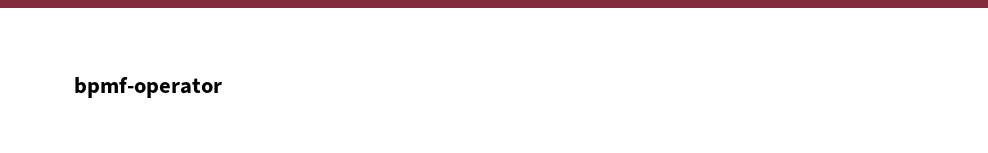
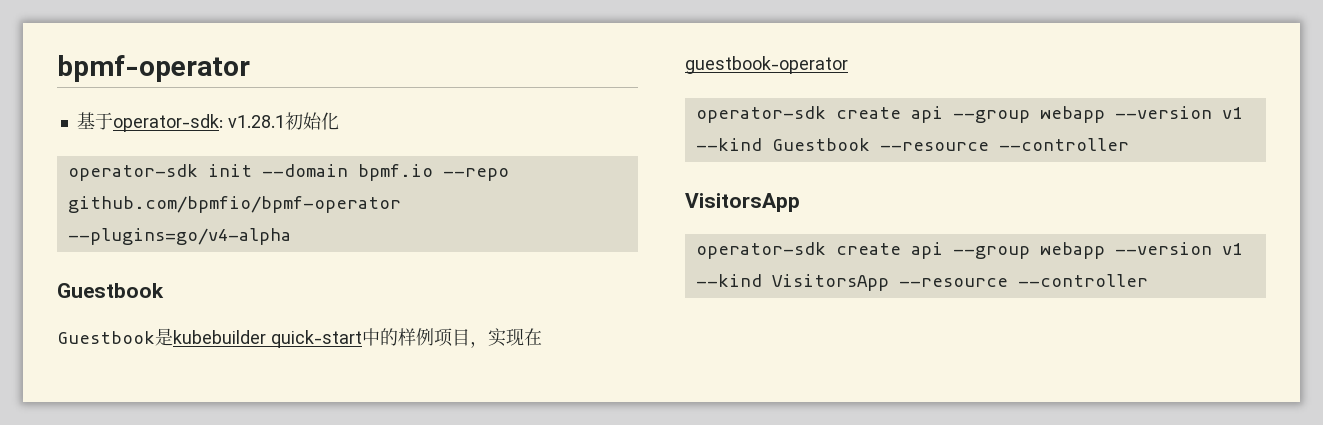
+ 基于operator-sdk: v1.28.1初始化
+ operator-sdk init --domain bpmf.io --repo github.com/bpmfio/bpmf-operator --plugins=go/v4-alpha
+ Guestbook
+ Guestbook是kubebuilder quick-start中的样例项目，实现在guestbook-operator
+ operator-sdk create api --group webapp --version v1 --kind Guestbook --resource --controller
+ VisitorsApp
+ operator-sdk create api --group webapp --version v1 --kind VisitorsApp --resource --controller

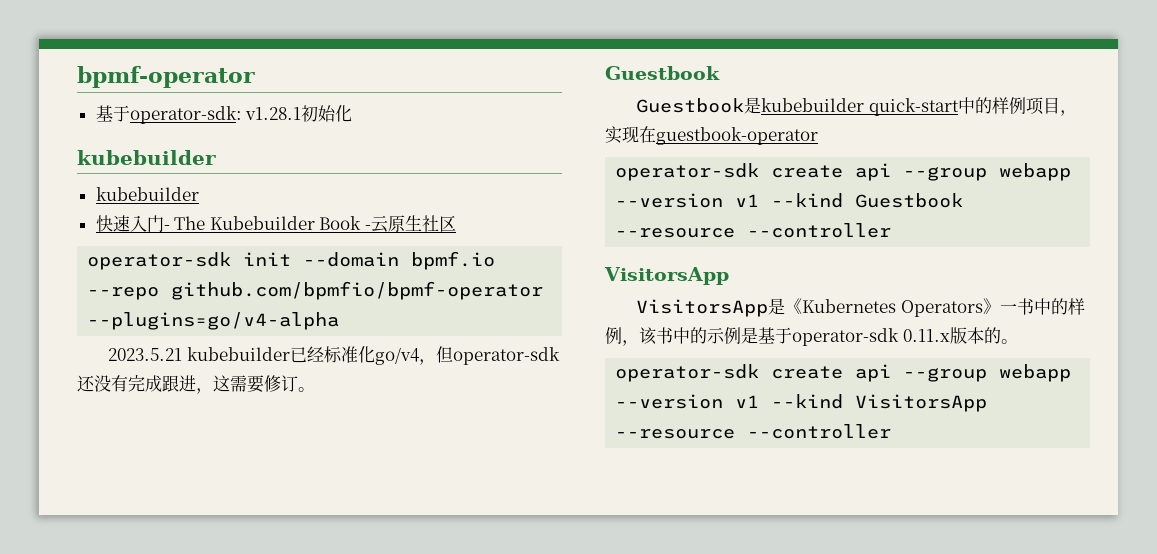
  基于operator-sdk: v1.28.1初始化
+ kubebuilder
+ kubebuilder
+ 快速入门- The Kubebuilder Book -云原生社区
+ 2023.5.21 kubebuilder已经标准化go/v4，但operator-sdk还没有完成跟进，这需要修订。
+ VisitorsApp是《Kubernetes Operators》一书中的样例，该书中的示例是基于operator-sdk 0.11.x版本的。

